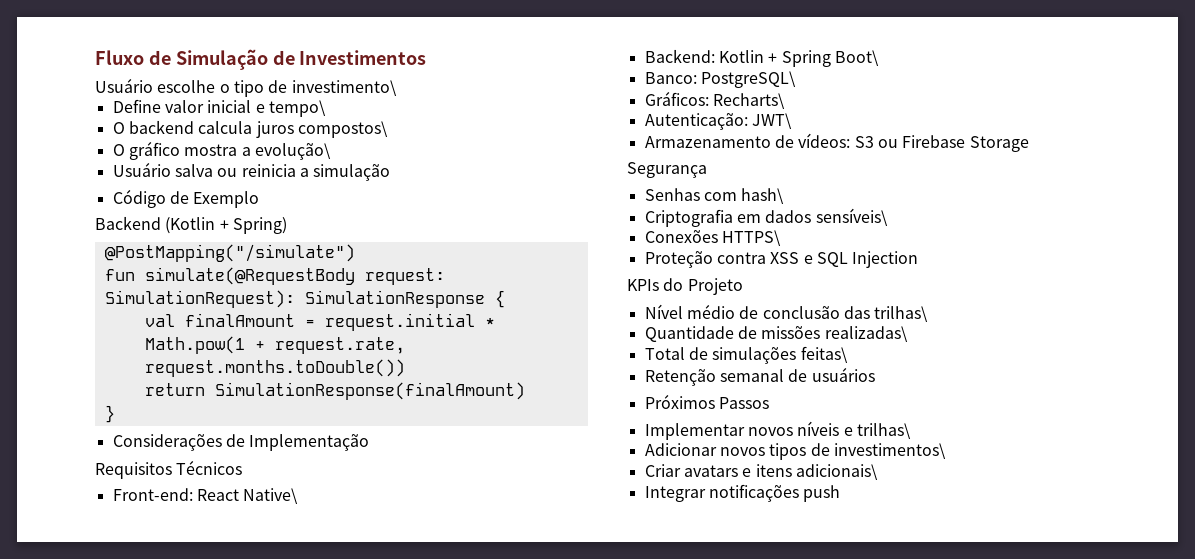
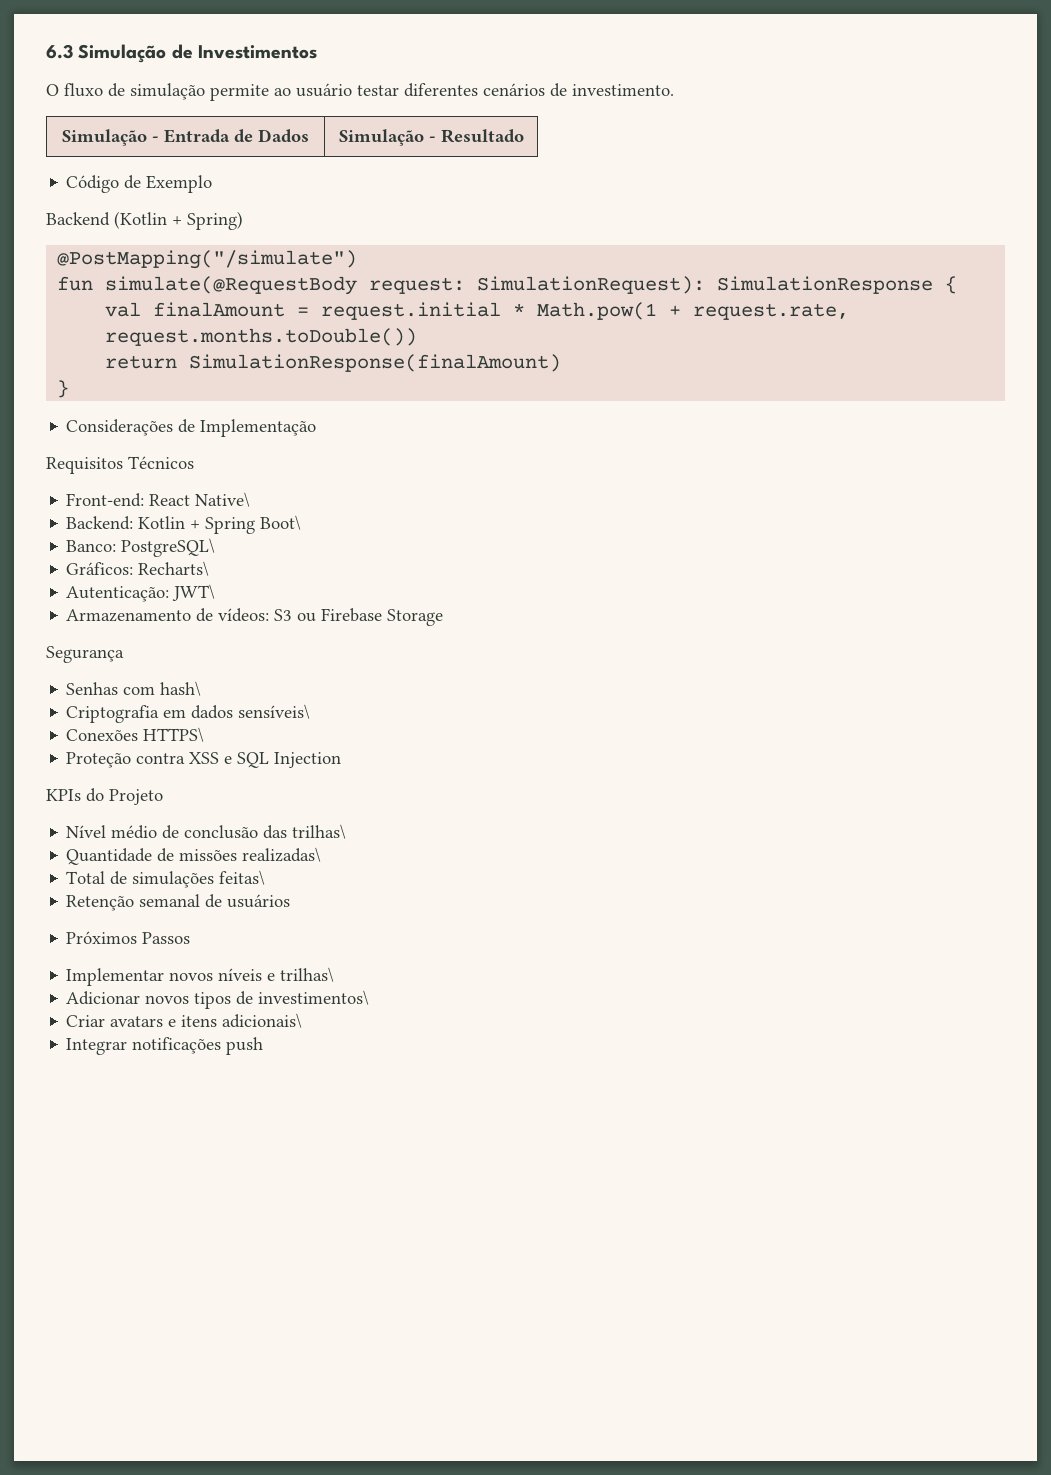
- Fluxo de Simulação de Investimentos
+ 6.3 Simulação de Investimentos
- Usuário escolhe o tipo de investimento\
- Define valor inicial e tempo\
- O backend calcula juros compostos\
- O gráfico mostra a evolução\
- Usuário salva ou reinicia a simulação
+ O fluxo de simulação permite ao usuário testar diferentes cenários de investimento.
+ Simulação - Entrada de Dados | Simulação - Resultado

